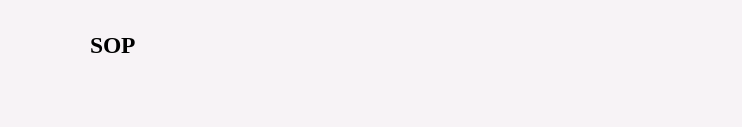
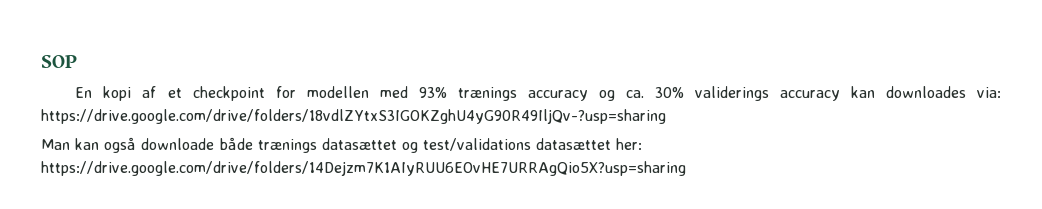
+ En kopi af et checkpoint for modellen med 93% trænings accuracy og ca. 30% validerings accuracy kan downloades via: https://drive.google.com/drive/folders/18vdlZYtxS3IGOKZghU4yG90R49IljQv-?usp=sharing
+ Man kan også downloade både trænings datasættet og test/validations datasættet her: https://drive.google.com/drive/folders/14Dejzm7K1AIyRUU6EOvHE7URRAgQio5X?usp=sharing

